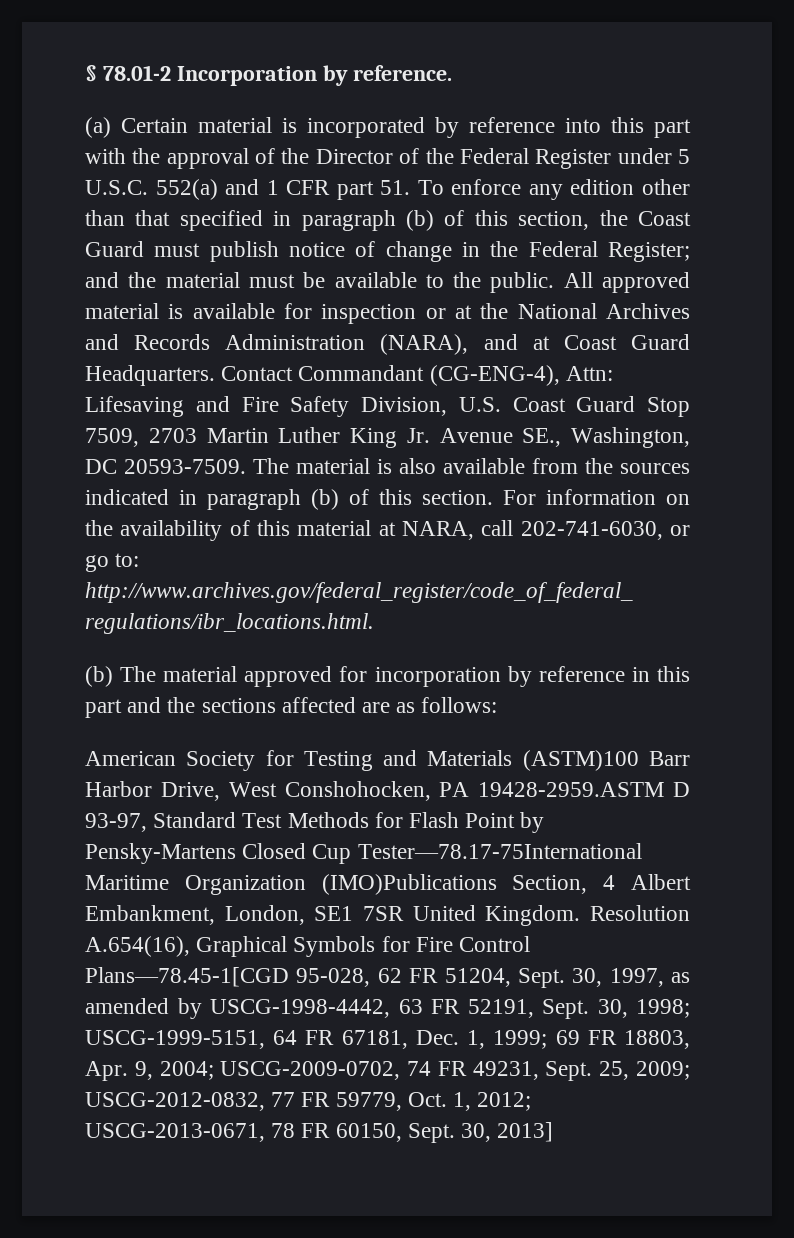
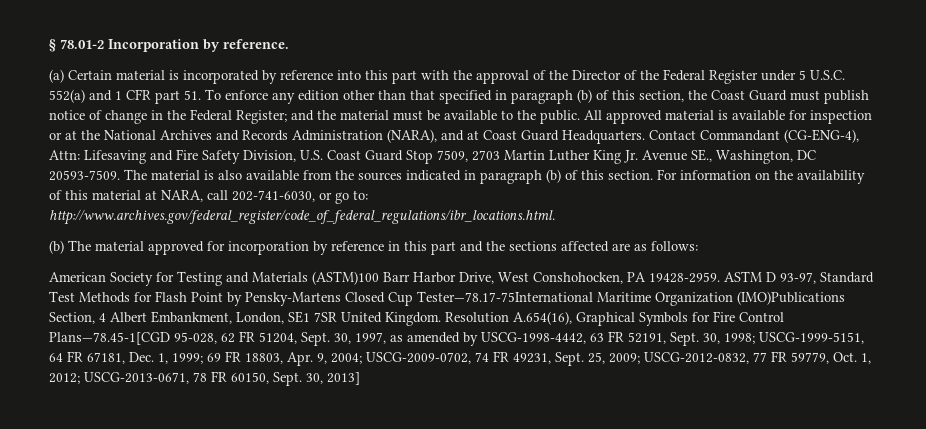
- American Society for Testing and Materials (ASTM)100 Barr Harbor Drive, West Conshohocken, PA 19428-2959.ASTM D 93-97, Standard Test Methods for Flash Point by Pensky-Martens Closed Cup Tester—78.17-75International Maritime Organization (IMO)Publications Section, 4 Albert Embankment, London, SE1 7SR United Kingdom.
+ American Society for Testing and Materials (ASTM)100 Barr Harbor Drive, West Conshohocken, PA 19428-2959. ASTM D 93-97, Standard Test Methods for Flash Point by Pensky-Martens Closed Cup Tester—78.17-75International Maritime Organization (IMO)Publications Section, 4 Albert Embankment, London, SE1 7SR United Kingdom.

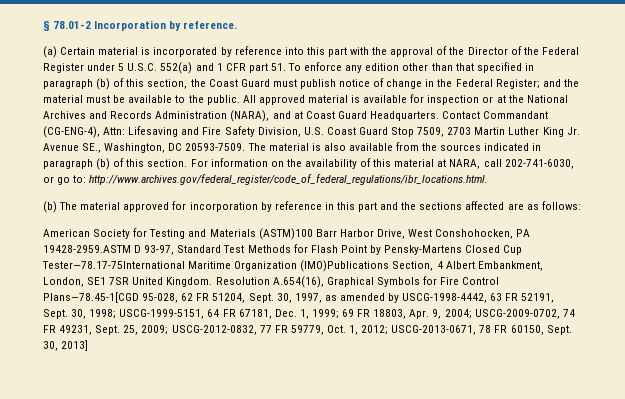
- American Society for Testing and Materials (ASTM)100 Barr Harbor Drive, West Conshohocken, PA 19428-2959. ASTM D 93-97, Standard Test Methods for Flash Point by Pensky-Martens Closed Cup Tester—78.17-75International Maritime Organization (IMO)Publications Section, 4 Albert Embankment, London, SE1 7SR United Kingdom.
+ American Society for Testing and Materials (ASTM)100 Barr Harbor Drive, West Conshohocken, PA 19428-2959.ASTM D 93-97, Standard Test Methods for Flash Point by Pensky-Martens Closed Cup Tester—78.17-75International Maritime Organization (IMO)Publications Section, 4 Albert Embankment, London, SE1 7SR United Kingdom.

